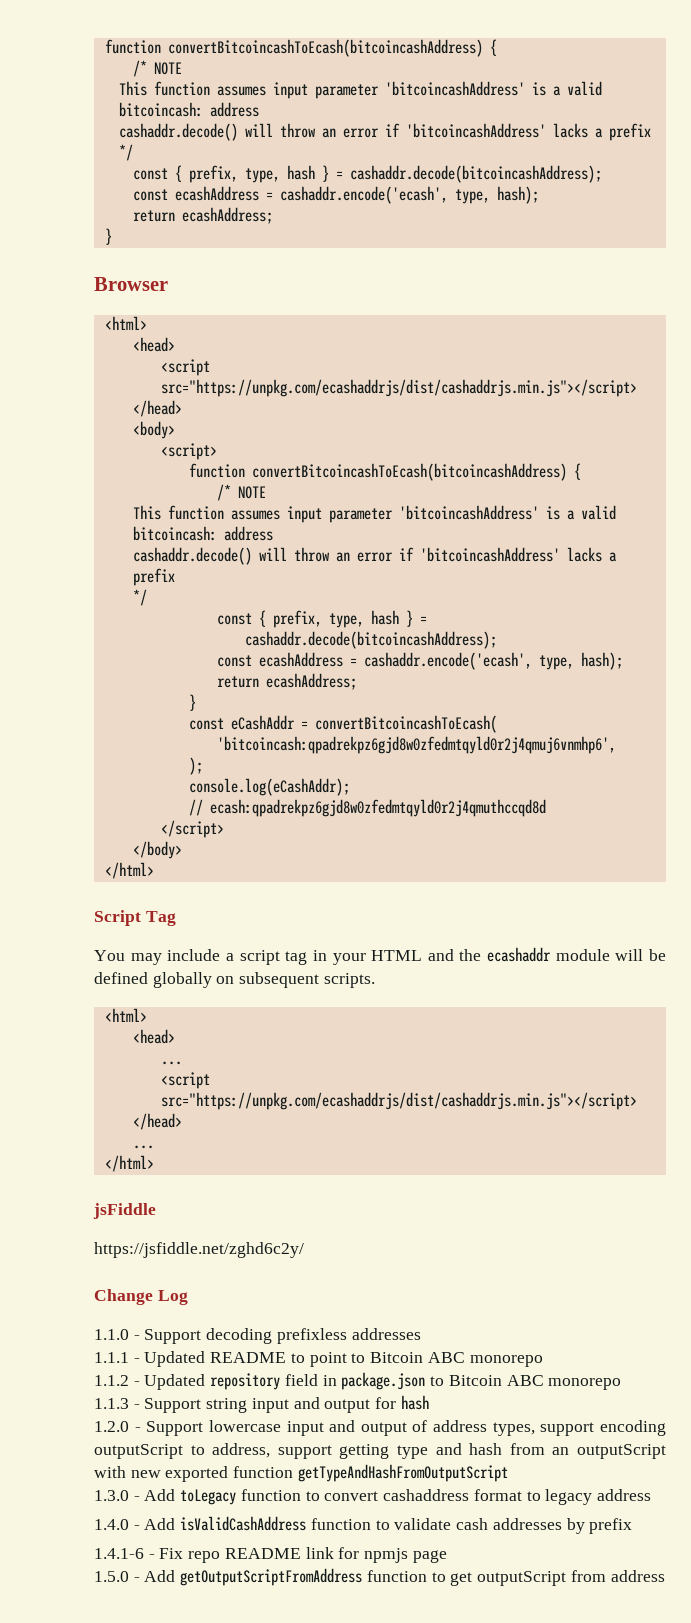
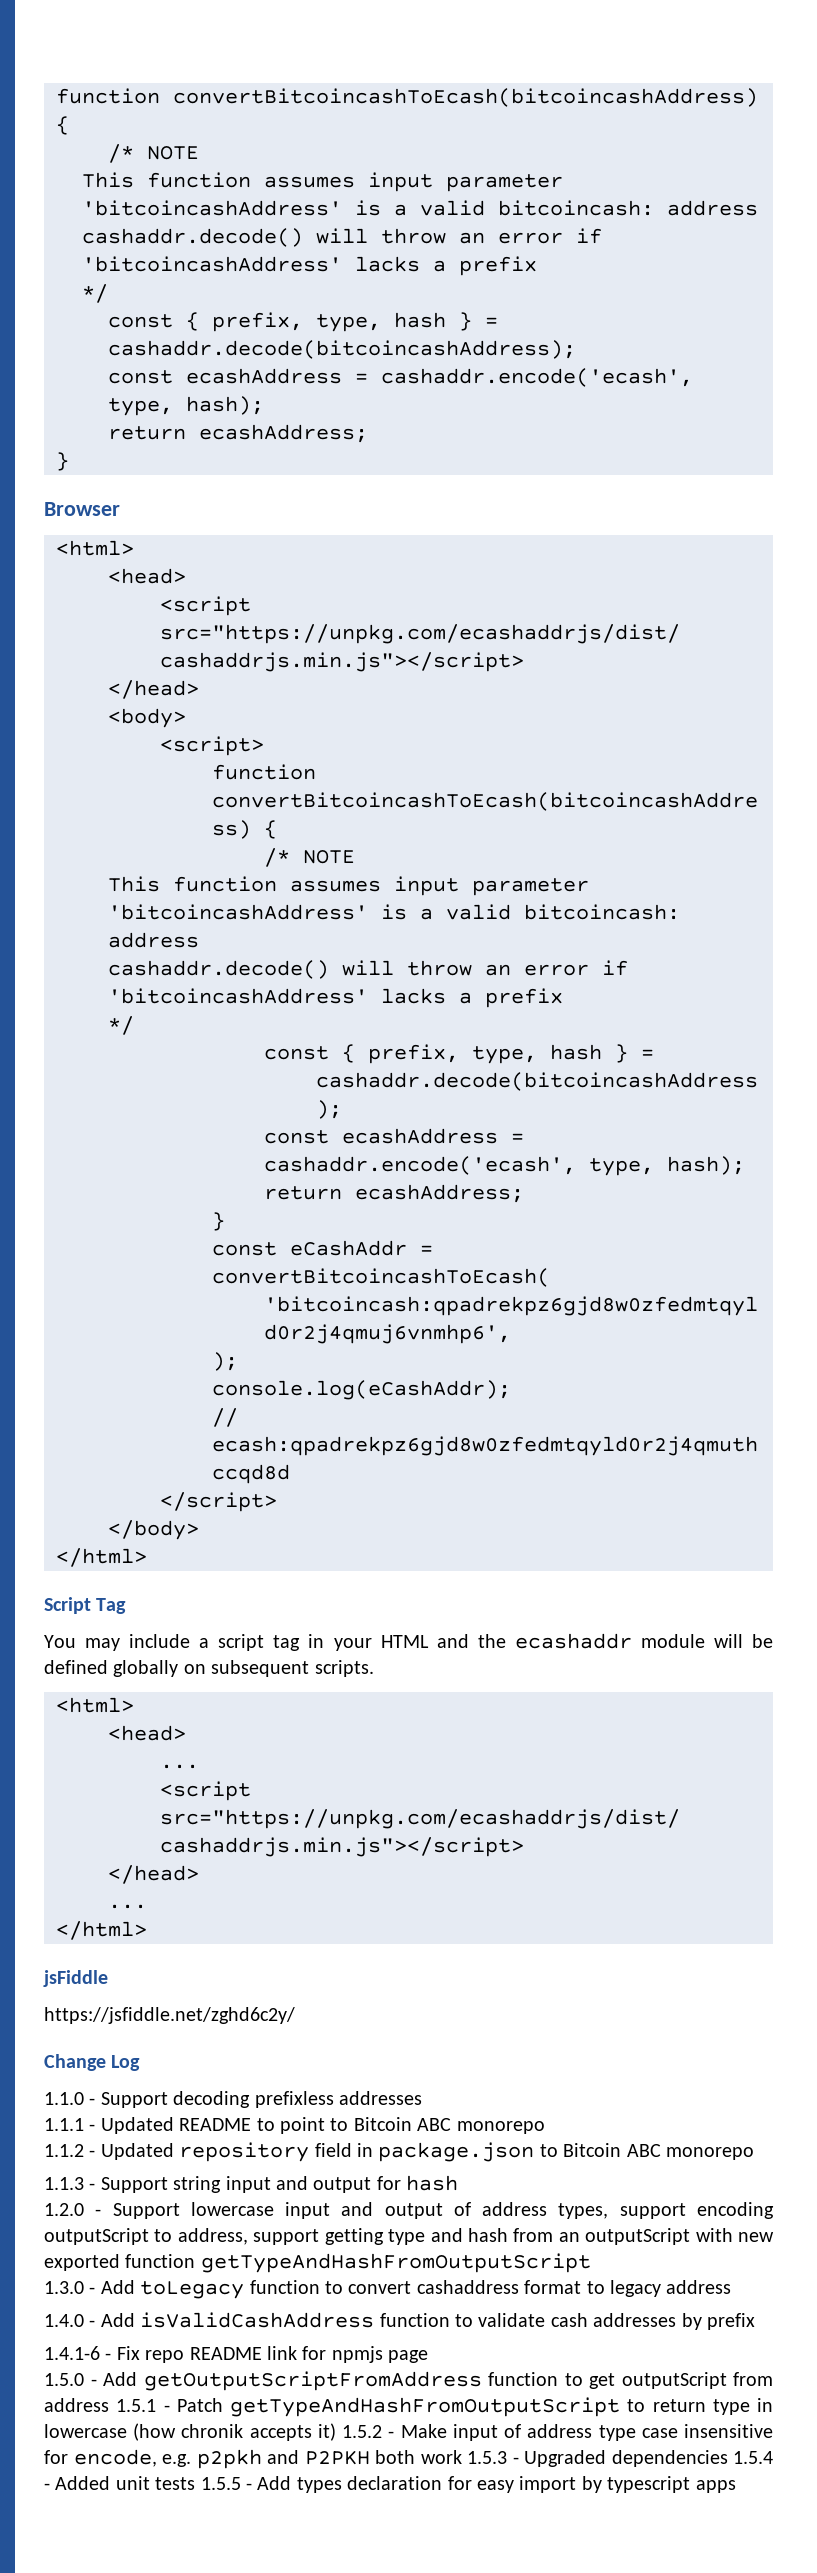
- 1.5.0 - Add getOutputScriptFromAddress function to get outputScript from address
+ 1.5.0 - Add getOutputScriptFromAddress function to get outputScript from address 1.5.1 - Patch getTypeAndHashFromOutputScript to return type in lowercase (how chronik accepts it) 1.5.2 - Make input of address type case insensitive for encode, e.g. p2pkh and P2PKH both work 1.5.3 - Upgraded dependencies 1.5.4 - Added unit tests 1.5.5 - Add types declaration for easy import by typescript apps

